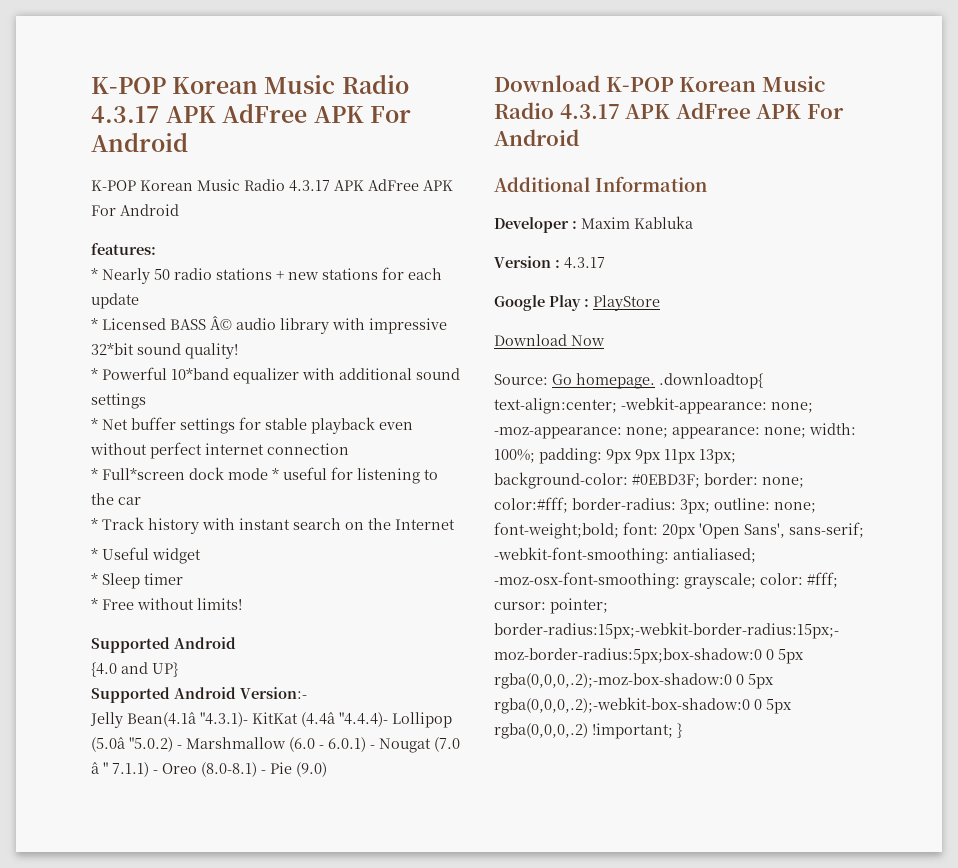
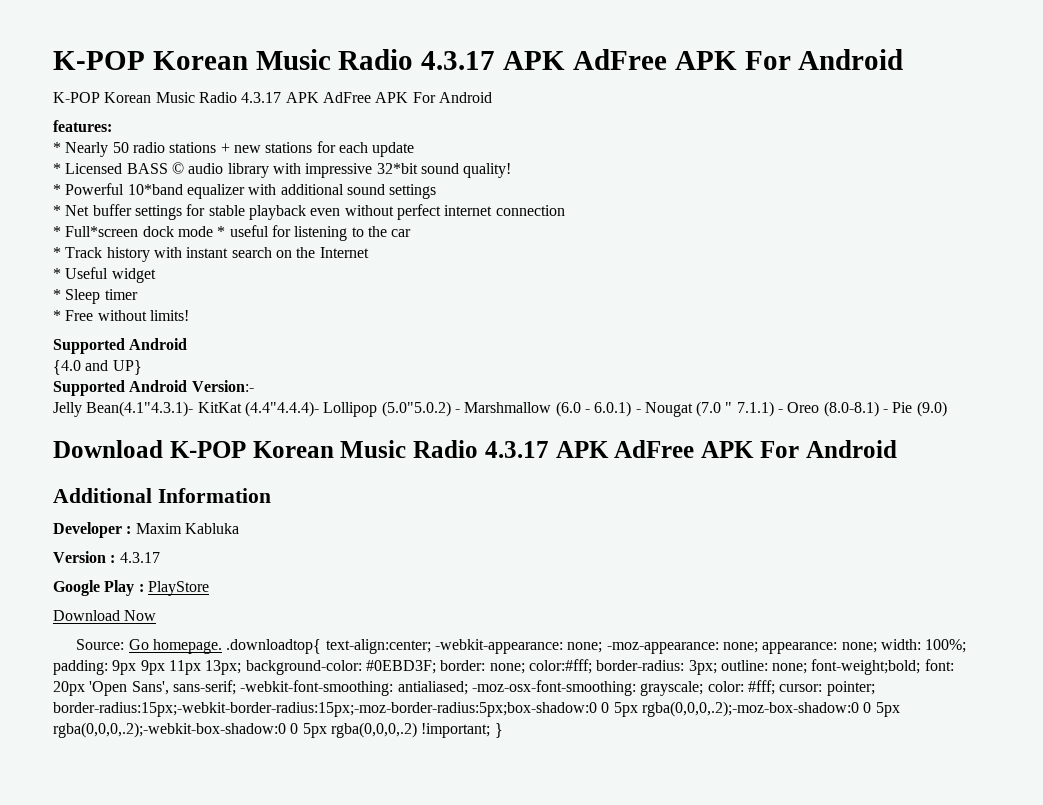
- * Licensed BASS Â© audio library with impressive 32*bit sound quality!
+ * Licensed BASS © audio library with impressive 32*bit sound quality!
- Jelly Bean(4.1â "4.3.1)- KitKat (4.4â "4.4.4)- Lollipop (5.0â "5.0.2) - Marshmallow (6.0 - 6.0.1) - Nougat (7.0 â " 7.1.1) - Oreo (8.0-8.1) - Pie (9.0)
+ Jelly Bean(4.1"4.3.1)- KitKat (4.4"4.4.4)- Lollipop (5.0"5.0.2) - Marshmallow (6.0 - 6.0.1) - Nougat (7.0 " 7.1.1) - Oreo (8.0-8.1) - Pie (9.0)

